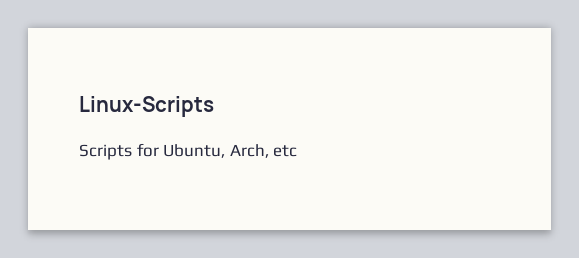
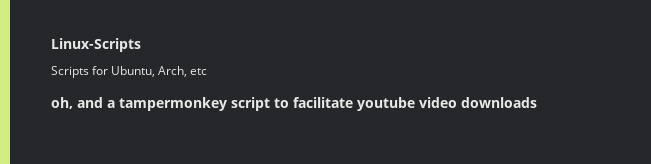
+ oh, and a tampermonkey script to facilitate youtube video downloads

